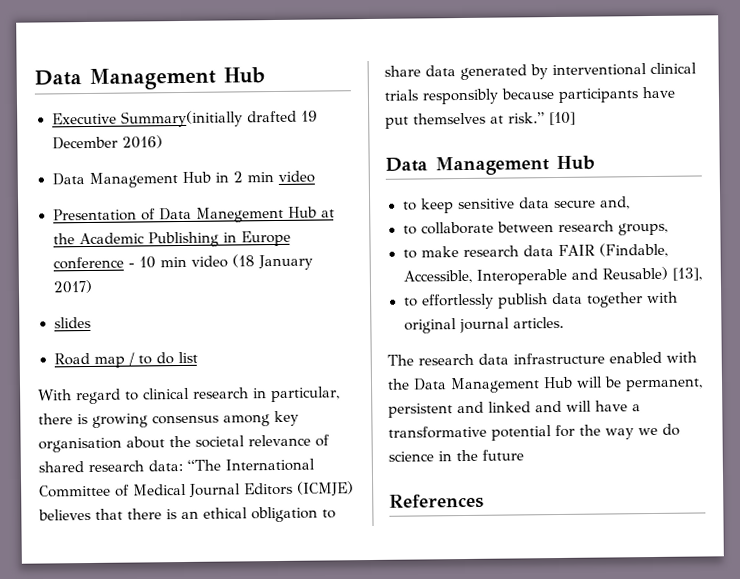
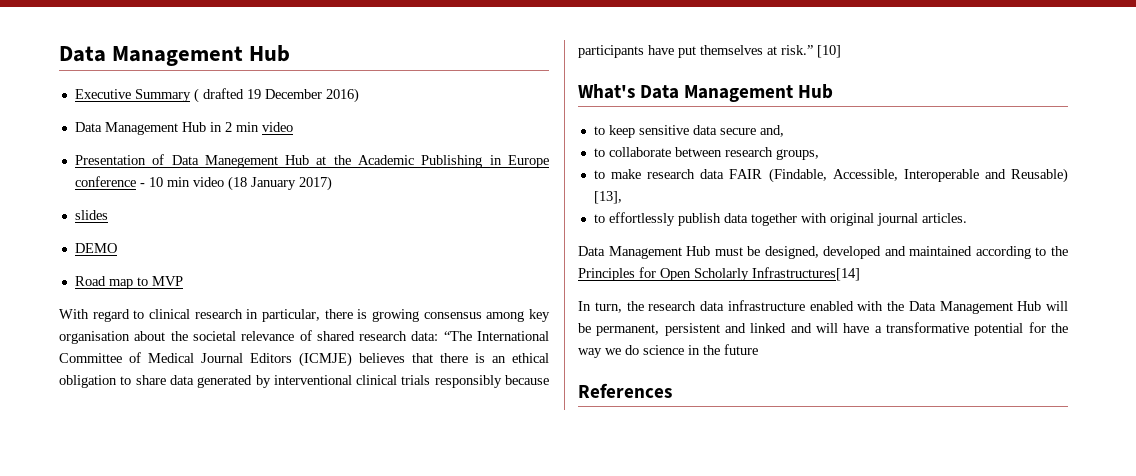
- Executive Summary(initially drafted 19 December 2016)
+ Executive Summary ( drafted 19 December 2016)
+ DEMO
- Road map / to do list
+ Road map to MVP
  [10]
- Data Management Hub
+ What's Data Management Hub
- The research data infrastructure enabled with the Data Management Hub will be permanent, persistent and linked and will have a transformative potential for the way we do science in the future
+ Data Management Hub must be designed, developed and maintained according to the Principles for Open Scholarly Infrastructures[14]
+ In turn, the research data infrastructure enabled with the Data Management Hub will be permanent, persistent and linked and will have a transformative potential for the way we do science in the future

